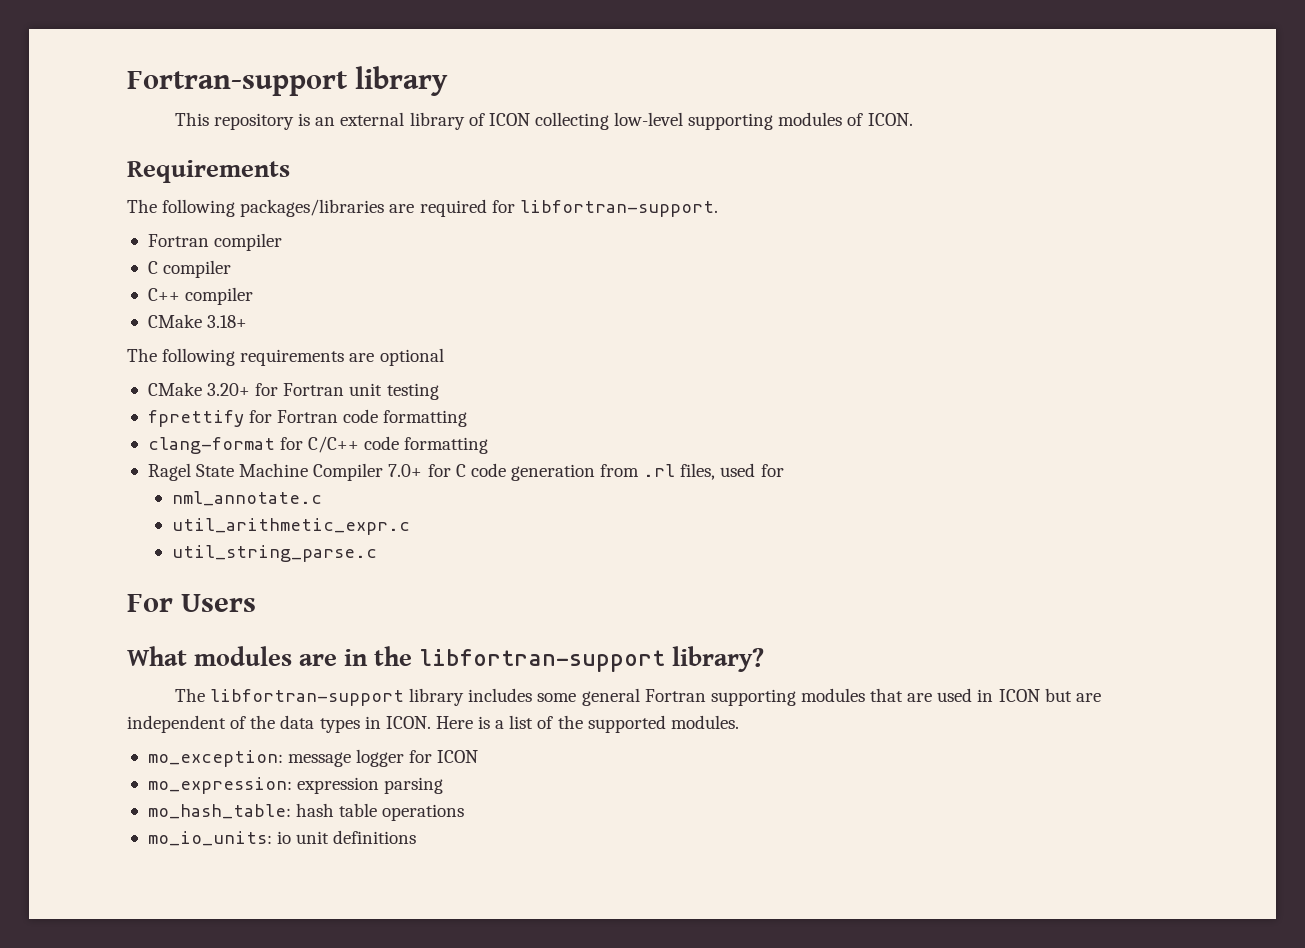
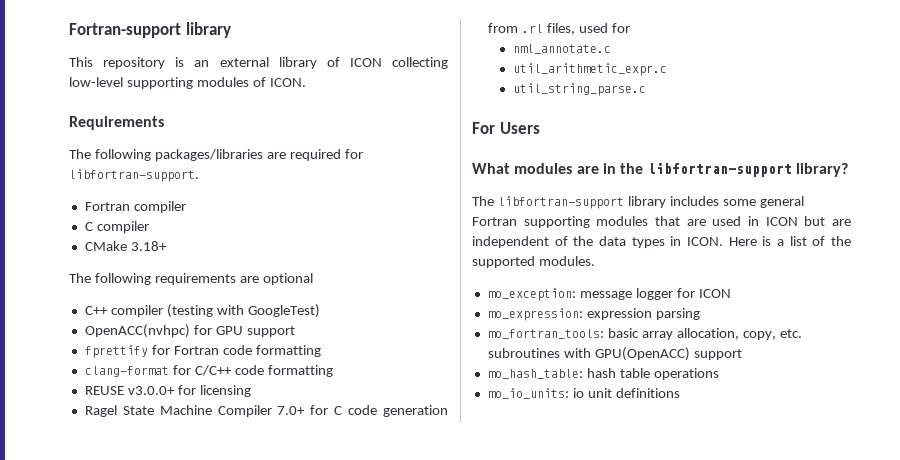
- C++ compiler
- CMake 3.20+ for Fortran unit testing
+ C++ compiler (testing with GoogleTest)
+ OpenACC(nvhpc) for GPU support
+ REUSE v3.0.0+ for licensing
+ mo_fortran_tools: basic array allocation, copy, etc. subroutines with GPU(OpenACC) support

